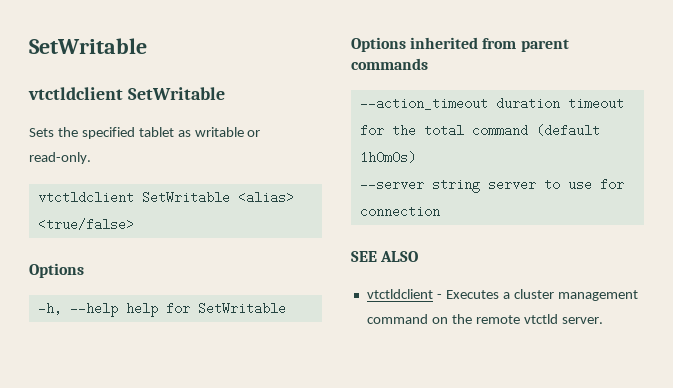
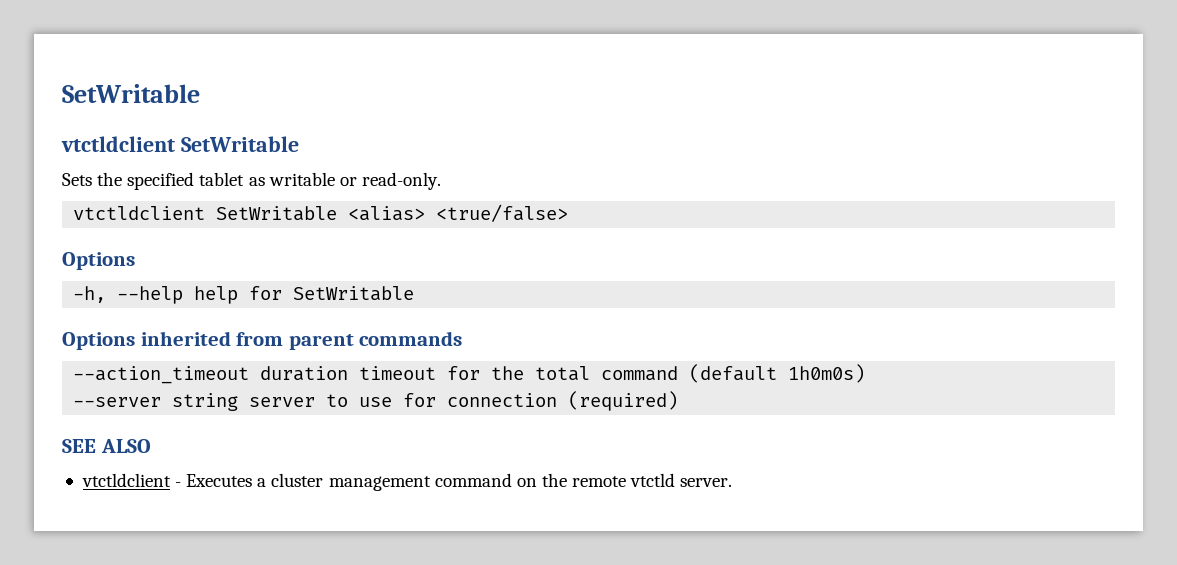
- --server string server to use for connection
+ --server string server to use for connection (required)

